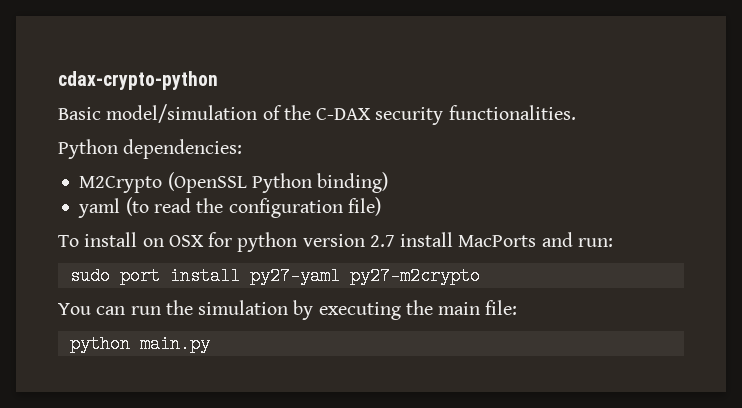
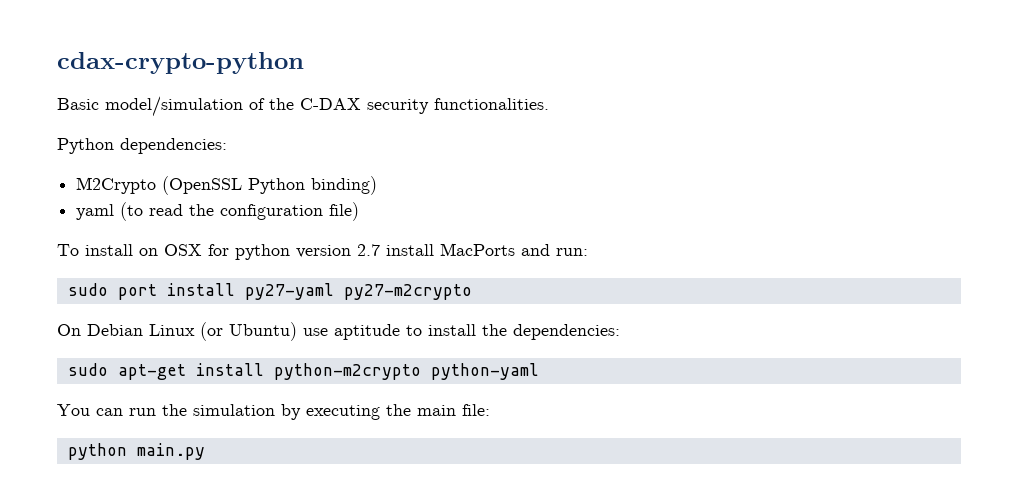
+ On Debian Linux (or Ubuntu) use aptitude to install the dependencies:
+ sudo apt-get install python-m2crypto python-yaml

